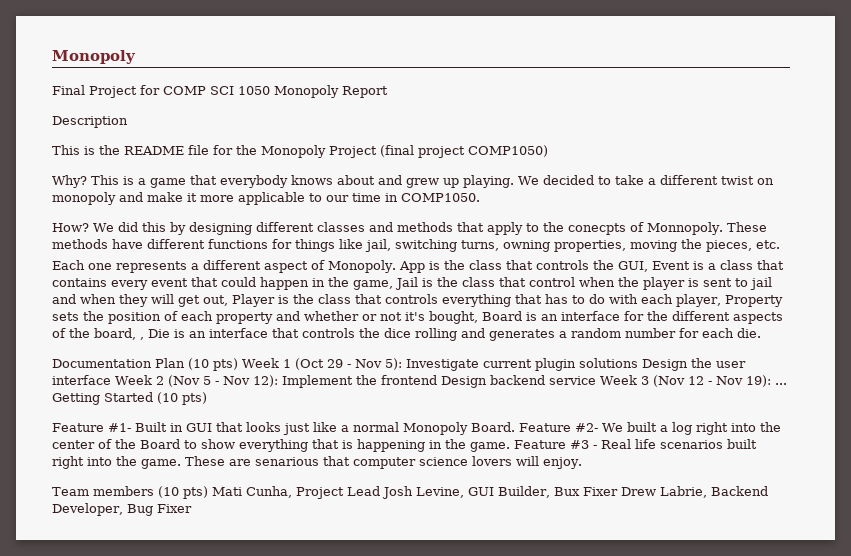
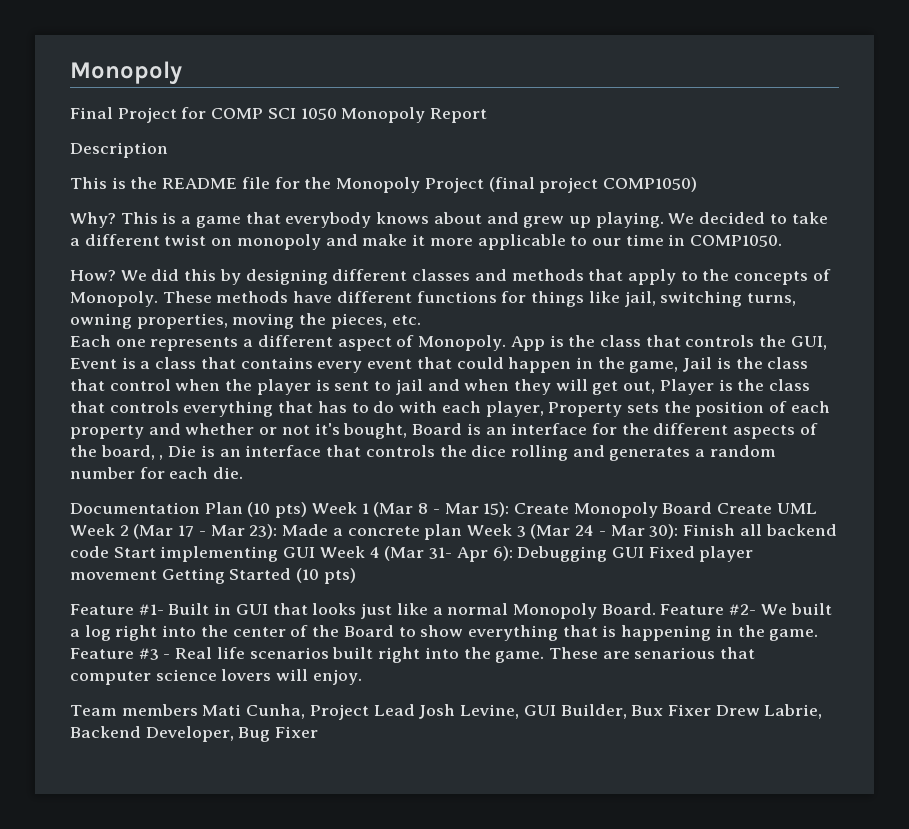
- We did this by designing different classes and methods that apply to the conecpts of Monnopoly.
+ We did this by designing different classes and methods that apply to the concepts of Monopoly.
- Documentation Plan (10 pts) Week 1 (Oct 29 - Nov 5): Investigate current plugin solutions Design the user interface Week 2 (Nov 5 - Nov 12): Implement the frontend Design backend service Week 3 (Nov 12 - Nov 19): ... Getting Started (10 pts)
+ Documentation Plan (10 pts) Week 1 (Mar 8 - Mar 15): Create Monopoly Board Create UML Week 2 (Mar 17 - Mar 23): Made a concrete plan Week 3 (Mar 24 - Mar 30): Finish all backend code Start implementing GUI Week 4 (Mar 31- Apr 6): Debugging GUI Fixed player movement Getting Started (10 pts)
- Team members (10 pts) Mati Cunha, Project Lead Josh Levine, GUI Builder, Bux Fixer Drew Labrie, Backend Developer, Bug Fixer
+ Team members Mati Cunha, Project Lead Josh Levine, GUI Builder, Bux Fixer Drew Labrie, Backend Developer, Bug Fixer

